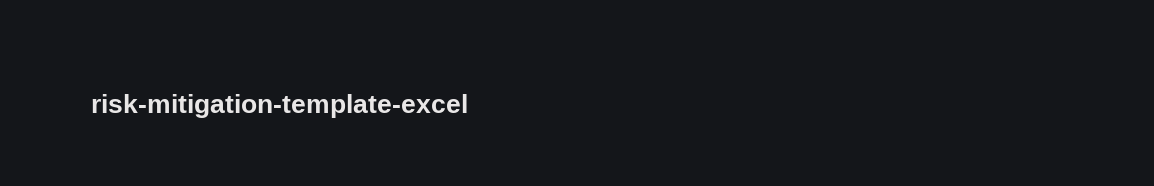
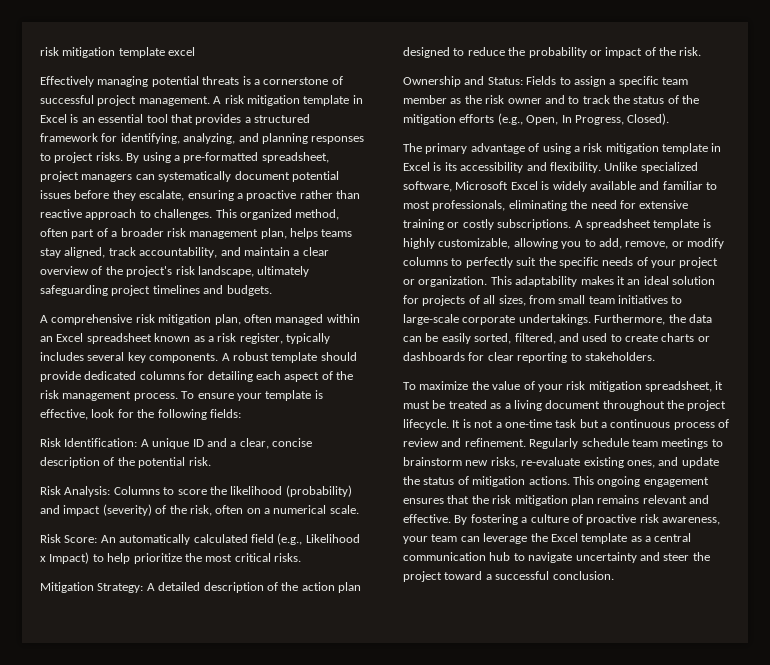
- risk-mitigation-template-excel
+ risk mitigation template excel
+ Effectively managing potential threats is a cornerstone of successful project management. A risk mitigation template in Excel is an essential tool that provides a structured framework for identifying, analyzing, and planning responses to project risks. By using a pre-formatted spreadsheet, project managers can systematically document potential issues before they escalate, ensuring a proactive rather than reactive approach to challenges. This organized method, often part of a broader risk management plan, helps teams stay aligned, track accountability, and maintain a clear overview of the project's risk landscape, ultimately safeguarding project timelines and budgets.
+ A comprehensive risk mitigation plan, often managed within an Excel spreadsheet known as a risk register, typically includes several key components. A robust template should provide dedicated columns for detailing each aspect of the risk management process. To ensure your template is effective, look for the following fields:
+ Risk Identification: A unique ID and a clear, concise description of the potential risk.
+ Risk Analysis: Columns to score the likelihood (probability) and impact (severity) of the risk, often on a numerical scale.
+ Risk Score: An automatically calculated field (e.g., Likelihood x Impact) to help prioritize the most critical risks.
+ Mitigation Strategy: A detailed description of the action plan designed to reduce the probability or impact of the risk.
+ Ownership and Status: Fields to assign a specific team member as the risk owner and to track the status of the mitigation efforts (e.g., Open, In Progress, Closed).
+ The primary advantage of using a risk mitigation template in Excel is its accessibility and flexibility. Unlike specialized software, Microsoft Excel is widely available and familiar to most professionals, eliminating the need for extensive training or costly subscriptions. A spreadsheet template is highly customizable, allowing you to add, remove, or modify columns to perfectly suit the specific needs of your project or organization. This adaptability makes it an ideal solution for projects of all sizes, from small team initiatives to large-scale corporate undertakings. Furthermore, the data can be easily sorted, filtered, and used to create charts or dashboards for clear reporting to stakeholders.
+ To maximize the value of your risk mitigation spreadsheet, it must be treated as a living document throughout the project lifecycle. It is not a one-time task but a continuous process of review and refinement. Regularly schedule team meetings to brainstorm new risks, re-evaluate existing ones, and update the status of mitigation actions. This ongoing engagement ensures that the risk mitigation plan remains relevant and effective. By fostering a culture of proactive risk awareness, your team can leverage the Excel template as a central communication hub to navigate uncertainty and steer the project toward a successful conclusion.

